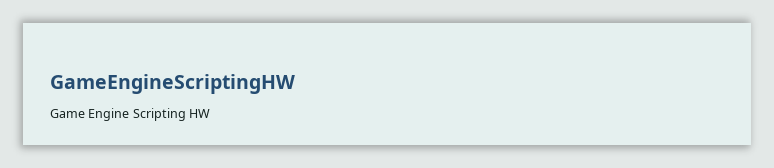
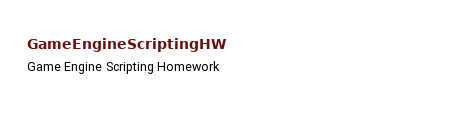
- Game Engine Scripting HW
+ Game Engine Scripting Homework

